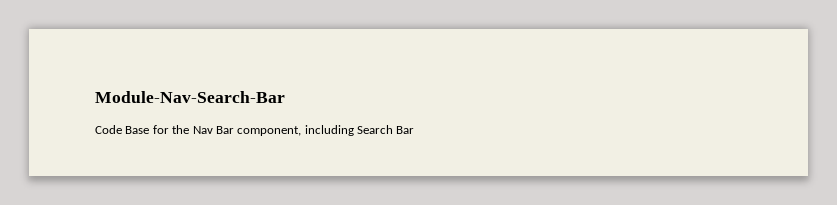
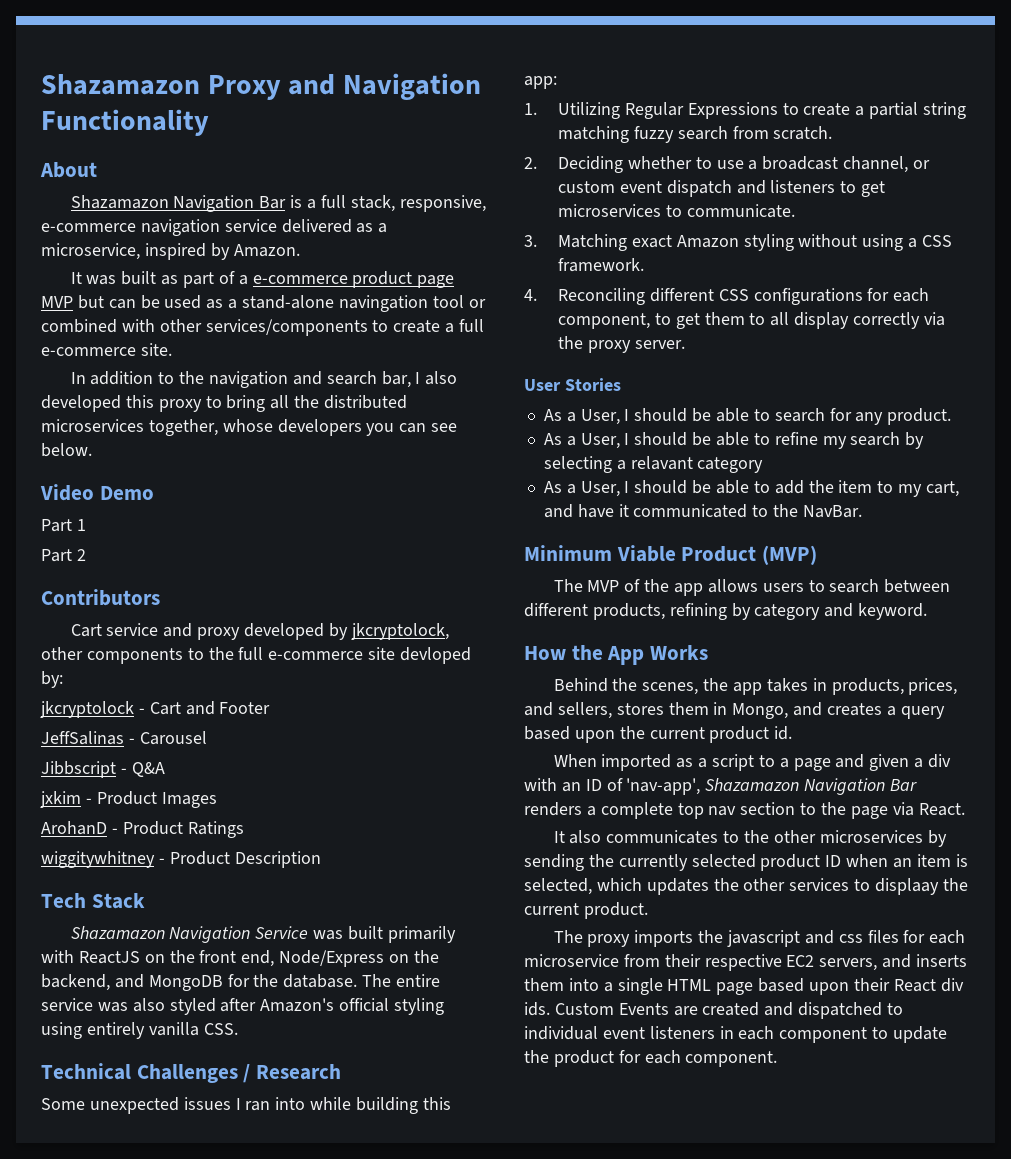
- Module-Nav-Search-Bar
- Code Base for the Nav Bar component, including Search Bar
+ Shazamazon Proxy and Navigation Functionality
+ About
+ Shazamazon Navigation Bar is a full stack, responsive, e-commerce navigation service delivered as a microservice, inspired by Amazon.
+ It was built as part of a e-commerce product page MVP but can be used as a stand-alone navingation tool or combined with other services/components to create a full e-commerce site.
+ In addition to the navigation and search bar, I also developed this proxy to bring all the distributed microservices together, whose developers you can see below.
+ Video Demo
+ Part 1
+ Part 2
+ Contributors
+ Cart service and proxy developed by jkcryptolock, other components to the full e-commerce site devloped by:
+ jkcryptolock - Cart and Footer
+ JeffSalinas - Carousel
+ Jibbscript - Q&A
+ jxkim - Product Images
+ ArohanD - Product Ratings
+ wiggitywhitney - Product Description
+ Tech Stack
+ Shazamazon Navigation Service was built primarily with ReactJS on the front end, Node/Express on the backend, and MongoDB for the database. The entire service was also styled after Amazon's official styling using entirely vanilla CSS.
+ Technical Challenges / Research
+ Some unexpected issues I ran into while building this app:
+ 1. Utilizing Regular Expressions to create a partial string matching fuzzy search from scratch.
+ 2. Deciding whether to use a broadcast channel, or custom event dispatch and listeners to get microservices to communicate.
+ 3. Matching exact Amazon styling without using a CSS framework.
+ 4. Reconciling different CSS configurations for each component, to get them to all display correctly via the proxy server.
+ User Stories
+ As a User, I should be able to search for any product.
+ As a User, I should be able to refine my search by selecting a relavant category
+ As a User, I should be able to add the item to my cart, and have it communicated to the NavBar.
+ Minimum Viable Product (MVP)
+ The MVP of the app allows users to search between different products, refining by category and keyword.
+ How the App Works
+ Behind the scenes, the app takes in products, prices, and sellers, stores them in Mongo, and creates a query based upon the current product id.
+ When imported as a script to a page and given a div with an ID of 'nav-app', Shazamazon Navigation Bar renders a complete top nav section to the page via React.
+ It also communicates to the other microservices by sending the currently selected product ID when an item is selected, which updates the other services to displaay the current product.
+ The proxy imports the javascript and css files for each microservice from their respective EC2 servers, and inserts them into a single HTML page based upon their React div ids. Custom Events are created and dispatched to individual event listeners in each component to update the product for each component.

